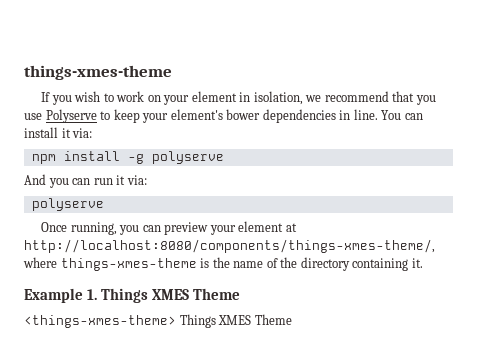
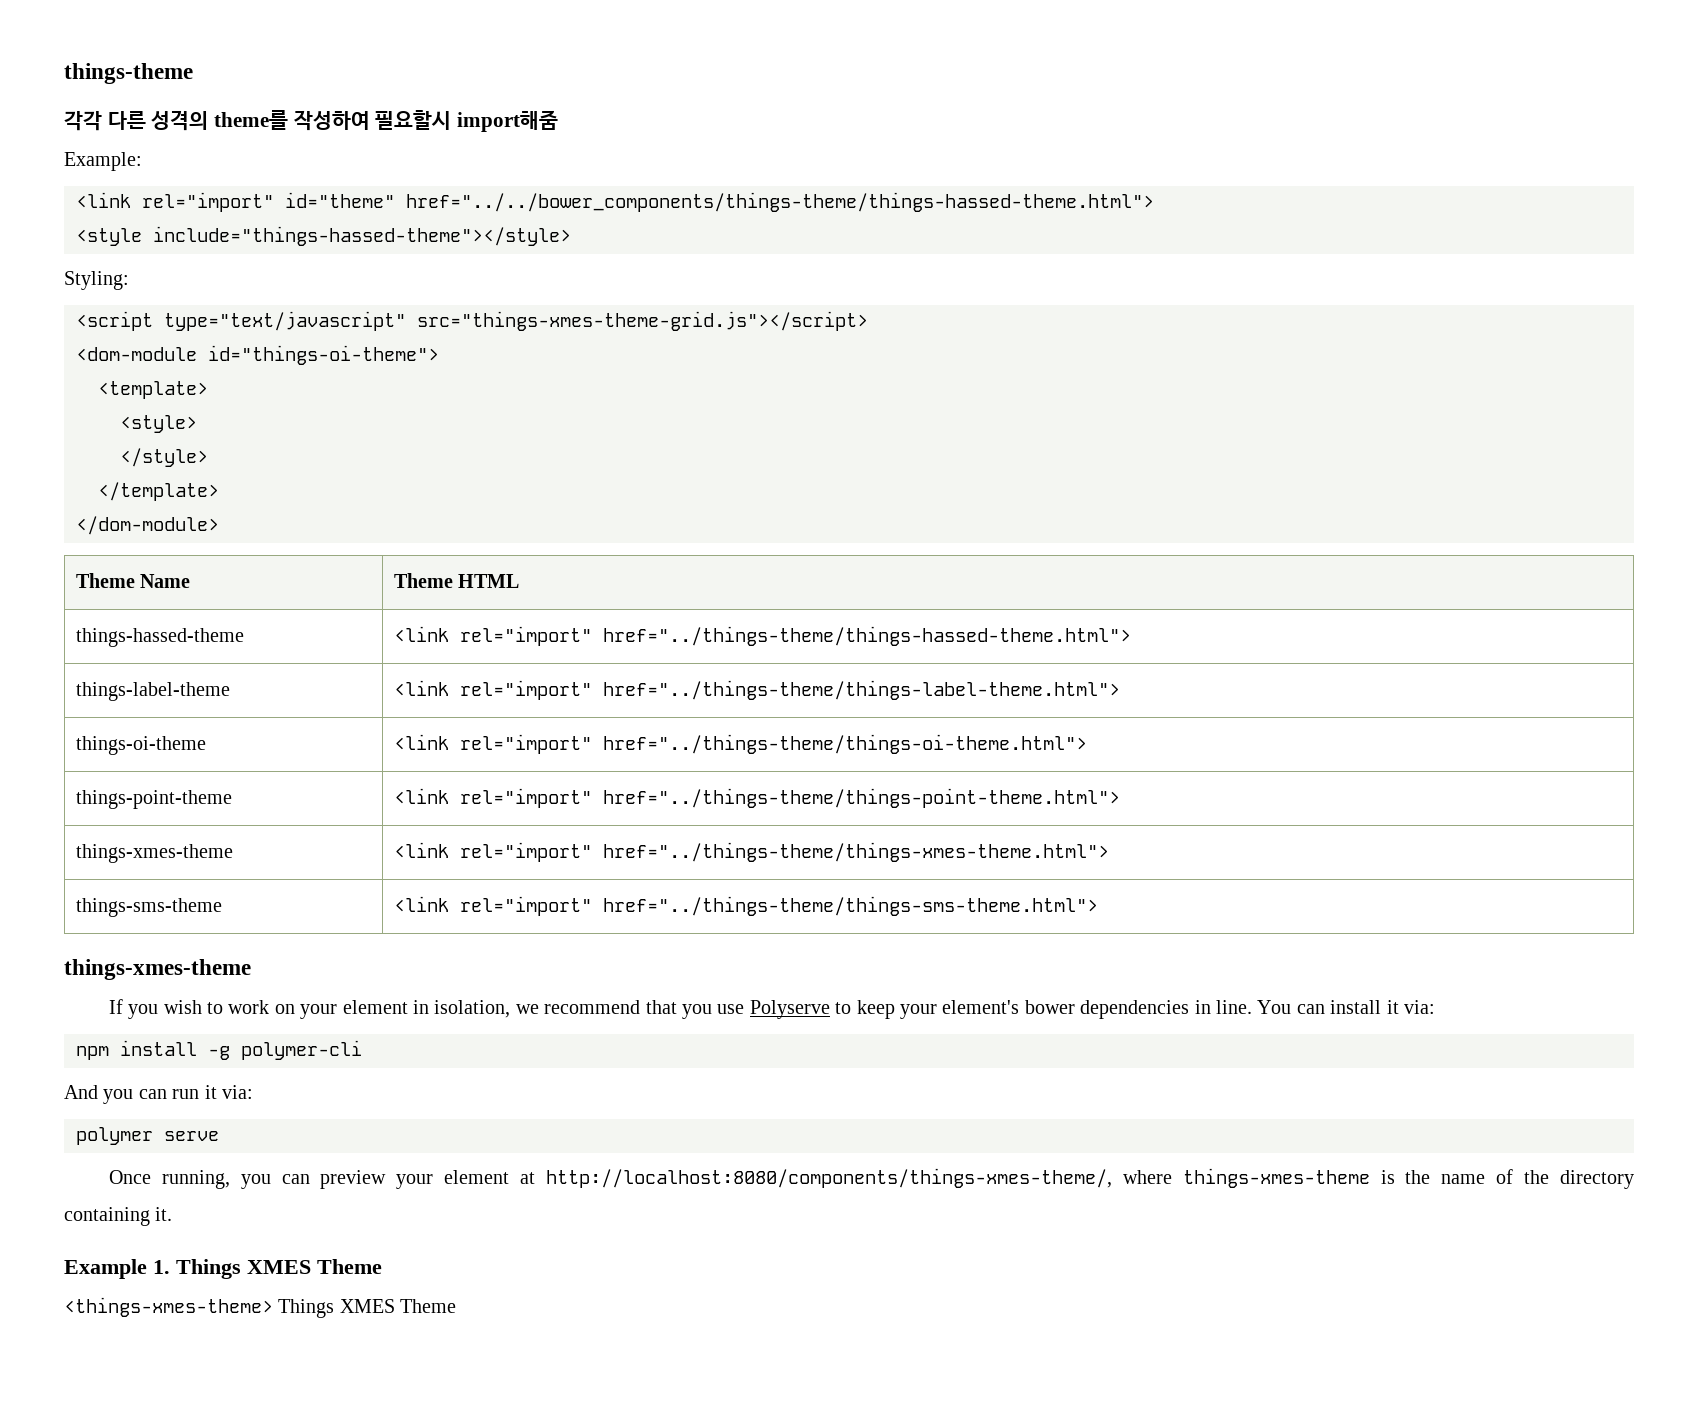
+ things-theme
+ 각각 다른 성격의 theme를 작성하여 필요할시 import해줌
+ Example:
+ <link rel="import" id="theme" href="../../bower_components/things-theme/things-hassed-theme.html">
+ <style include="things-hassed-theme"></style>
+ Styling:
+ <script type="text/javascript" src="things-xmes-theme-grid.js"></script>
+ <dom-module id="things-oi-theme">
+ <template>
+ <style>
+ </style>
+ </template>
+ </dom-module>
+ Theme Name | Theme HTML
+ things-hassed-theme | <link rel="import" href="../things-theme/things-hassed-theme.html">
+ things-label-theme | <link rel="import" href="../things-theme/things-label-theme.html">
+ things-oi-theme | <link rel="import" href="../things-theme/things-oi-theme.html">
+ things-point-theme | <link rel="import" href="../things-theme/things-point-theme.html">
+ things-xmes-theme | <link rel="import" href="../things-theme/things-xmes-theme.html">
+ things-sms-theme | <link rel="import" href="../things-theme/things-sms-theme.html">
- npm install -g polyserve
+ npm install -g polymer-cli
  And you can run it via:
- polyserve
+ polymer serve

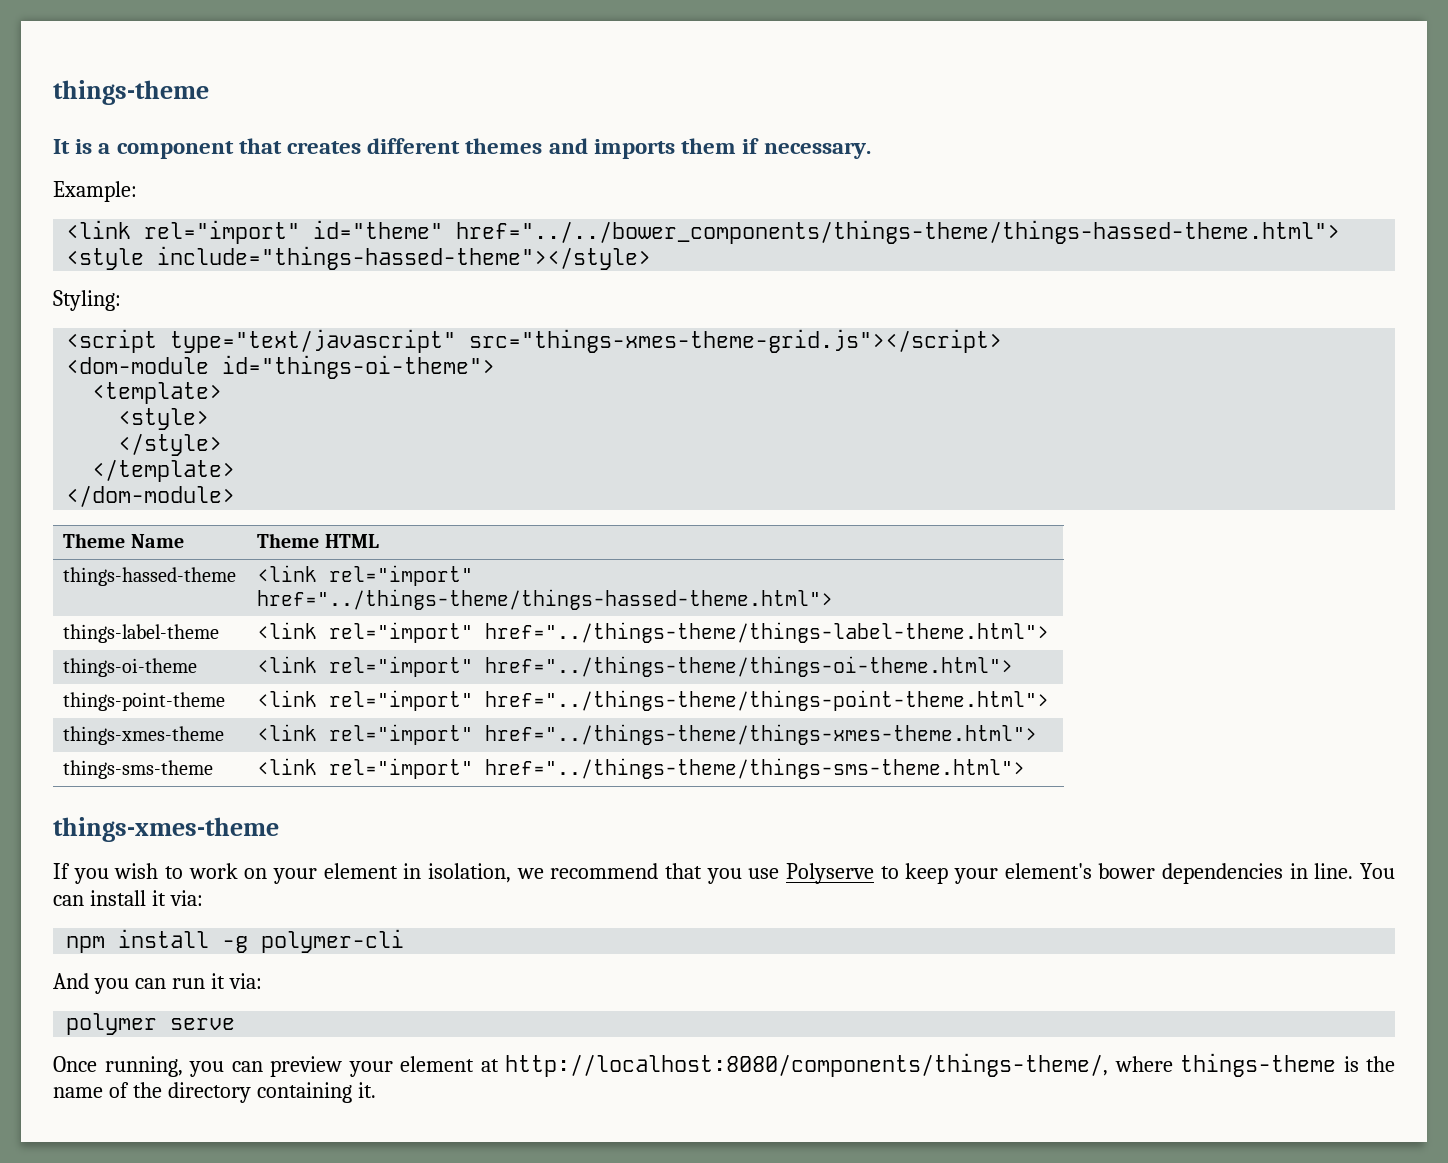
- 각각 다른 성격의 theme를 작성하여 필요할시 import해줌
+ It is a component that creates different themes and imports them if necessary.
- Once running, you can preview your element at http://localhost:8080/components/things-xmes-theme/, where things-xmes-theme is the name of the directory containing it.
+ Once running, you can preview your element at http://localhost:8080/components/things-theme/, where things-theme is the name of the directory containing it.
- Example 1. Things XMES Theme
- <things-xmes-theme> Things XMES Theme

